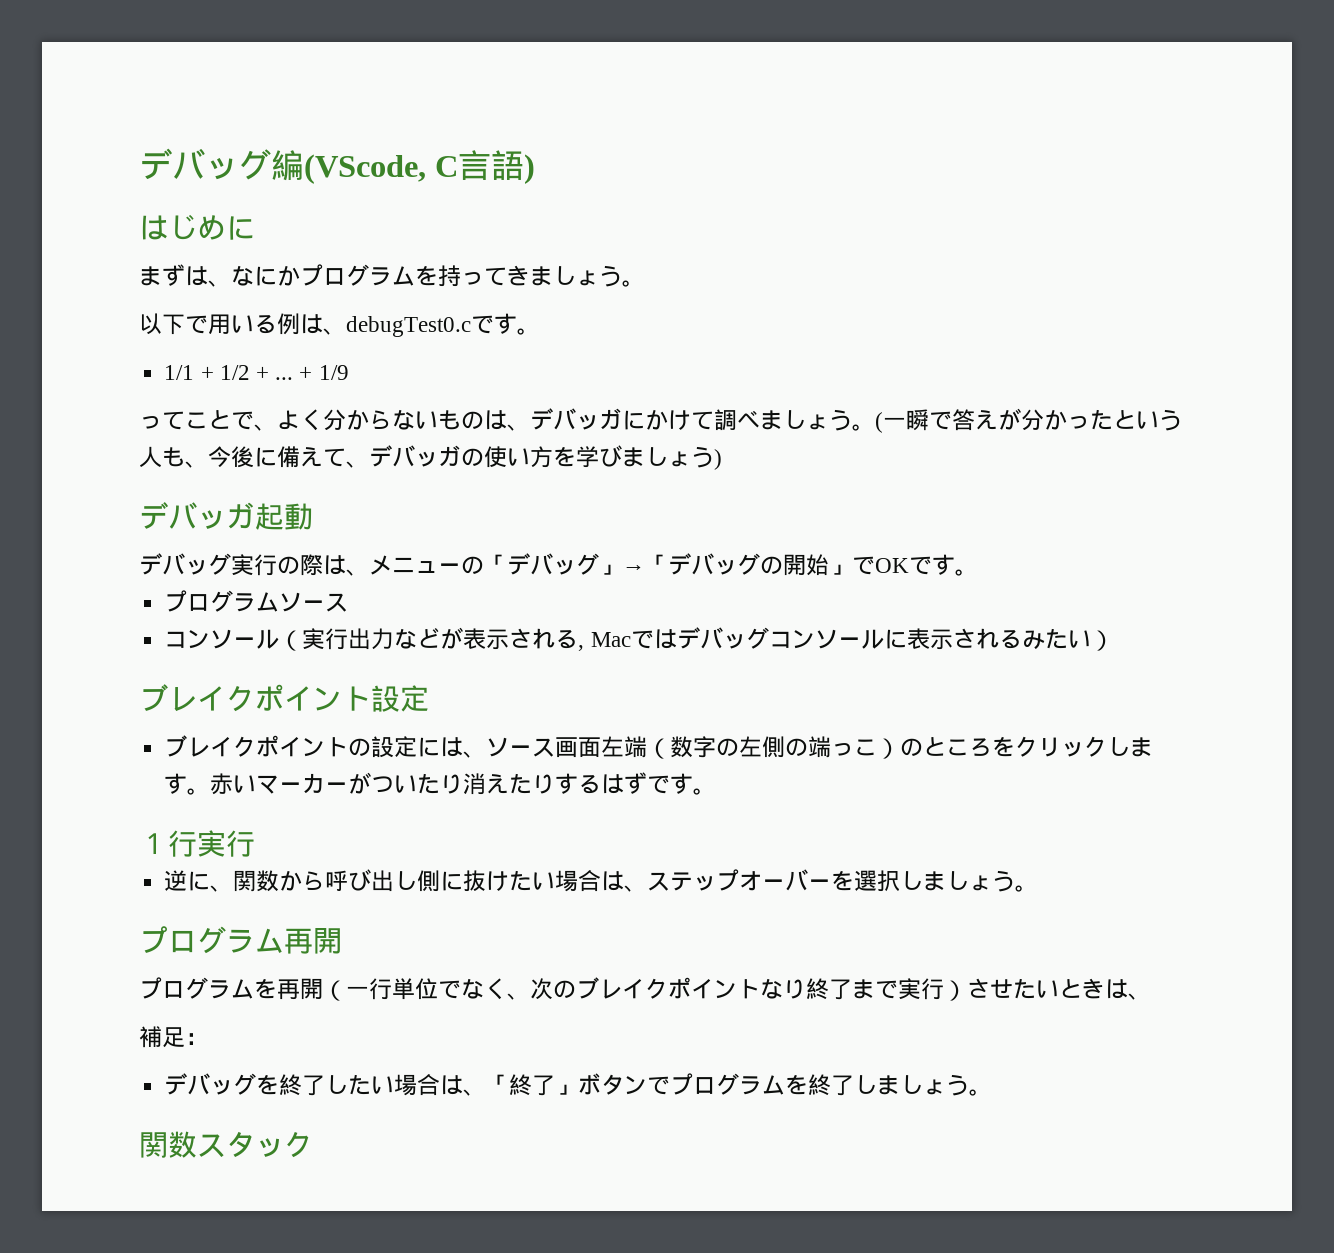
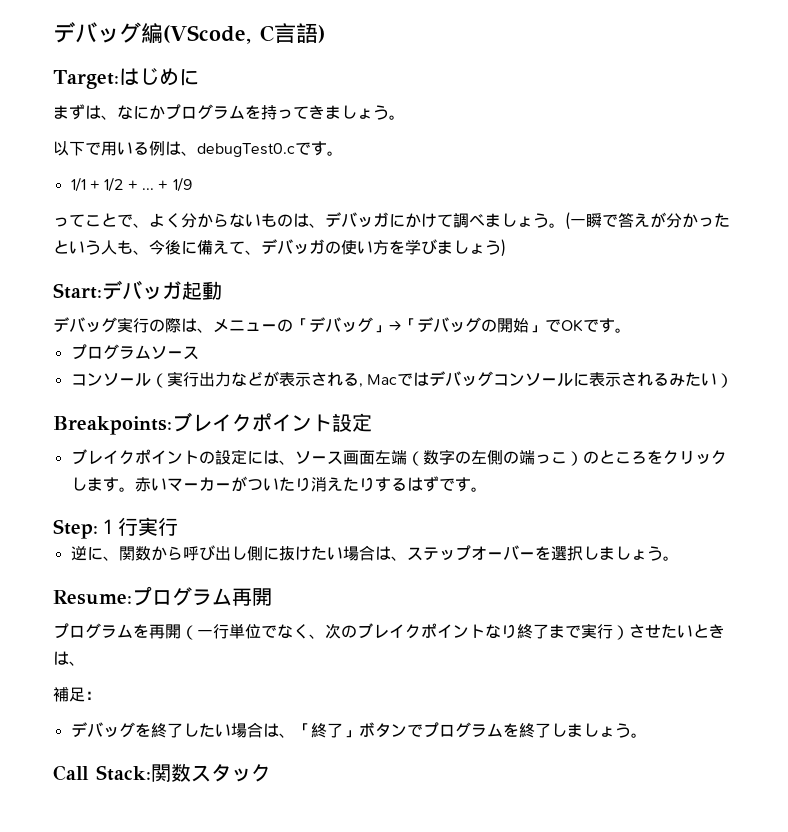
- はじめに
+ Target:はじめに
- デバッガ起動
+ Start:デバッガ起動
- ブレイクポイント設定
+ Breakpoints:ブレイクポイント設定
- １行実行
+ Step:１行実行
- プログラム再開
+ Resume:プログラム再開
- 関数スタック
+ Call Stack:関数スタック

